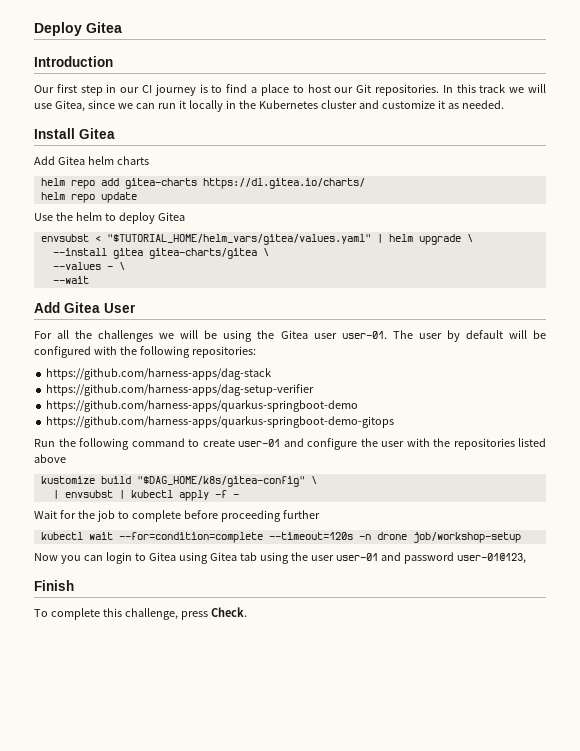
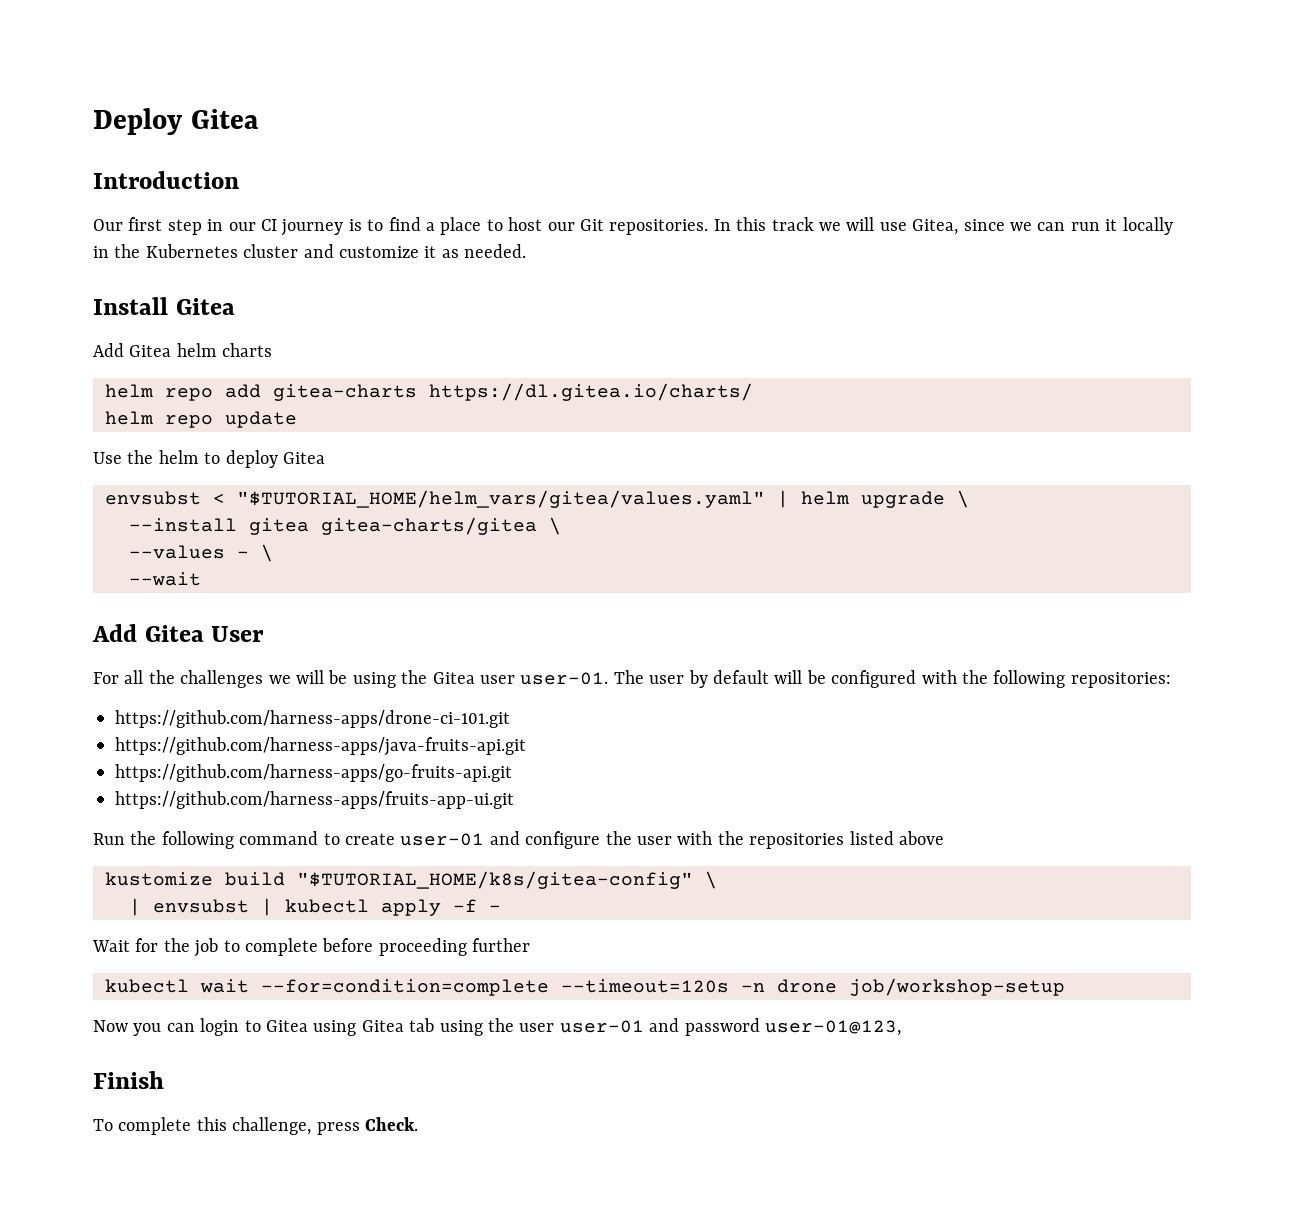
- https://github.com/harness-apps/dag-stack
- https://github.com/harness-apps/dag-setup-verifier
- https://github.com/harness-apps/quarkus-springboot-demo
- https://github.com/harness-apps/quarkus-springboot-demo-gitops
+ https://github.com/harness-apps/drone-ci-101.git
+ https://github.com/harness-apps/java-fruits-api.git
+ https://github.com/harness-apps/go-fruits-api.git
+ https://github.com/harness-apps/fruits-app-ui.git
- kustomize build "$DAG_HOME/k8s/gitea-config" \
+ kustomize build "$TUTORIAL_HOME/k8s/gitea-config" \

